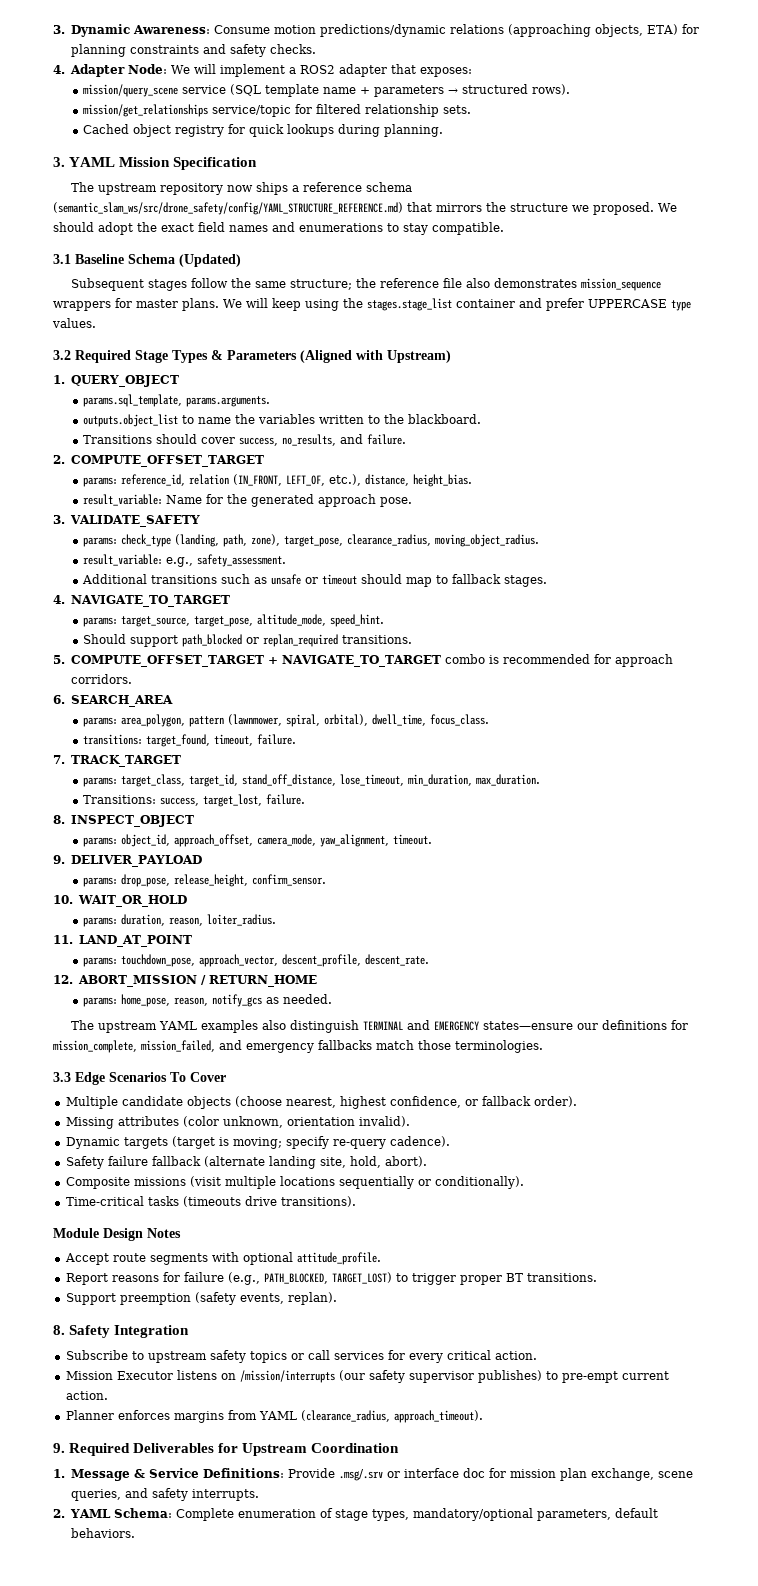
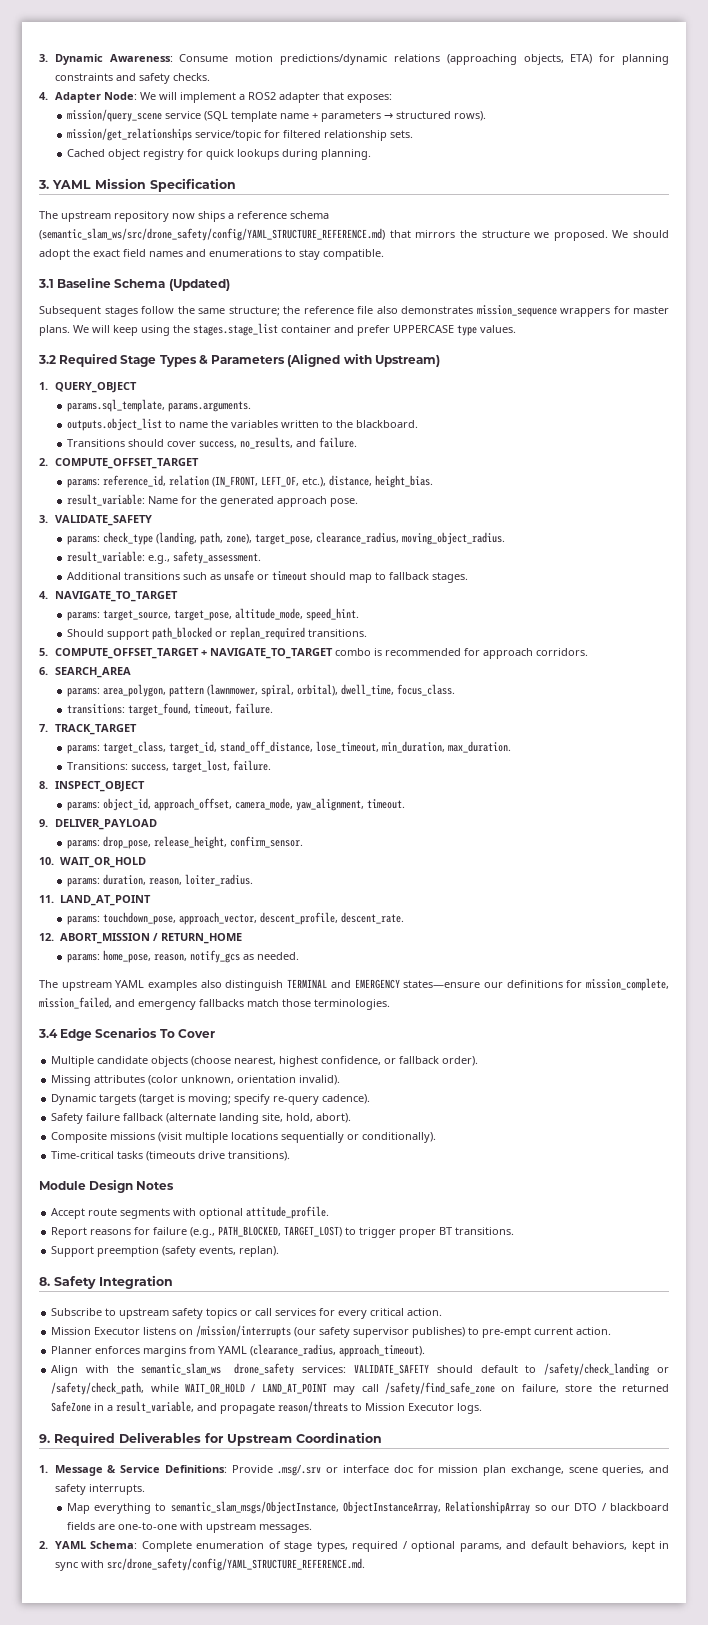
- 3.3 Edge Scenarios To Cover
+ 3.4 Edge Scenarios To Cover
+ Align with the semantic_slam_ws drone_safety services: VALIDATE_SAFETY should default to /safety/check_landing or /safety/check_path, while WAIT_OR_HOLD / LAND_AT_POINT may call /safety/find_safe_zone on failure, store the returned SafeZone in a result_variable, and propagate reason/threats to Mission Executor logs.
+ Map everything to semantic_slam_msgs/ObjectInstance, ObjectInstanceArray, RelationshipArray so our DTO / blackboard fields are one-to-one with upstream messages.
- 2. YAML Schema: Complete enumeration of stage types, mandatory/optional parameters, default behaviors.
+ 2. YAML Schema: Complete enumeration of stage types, required / optional params, and default behaviors, kept in sync with src/drone_safety/config/YAML_STRUCTURE_REFERENCE.md.

